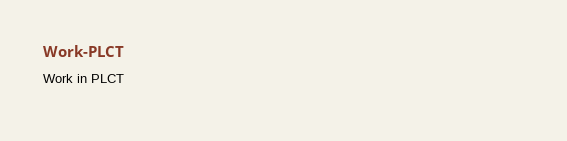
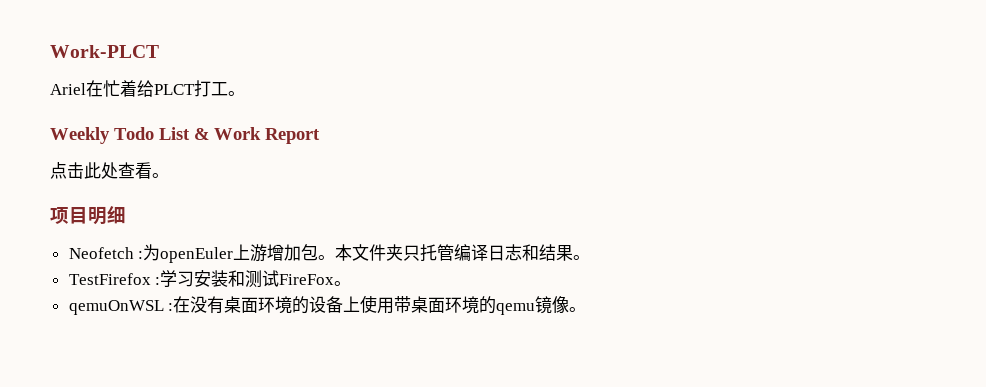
- Work in PLCT
+ Ariel在忙着给PLCT打工。
+ Weekly Todo List & Work Report
+ 点击此处查看。
+ 项目明细
+ Neofetch :为openEuler上游增加包。本文件夹只托管编译日志和结果。
+ TestFirefox :学习安装和测试FireFox。
+ qemuOnWSL :在没有桌面环境的设备上使用带桌面环境的qemu镜像。

